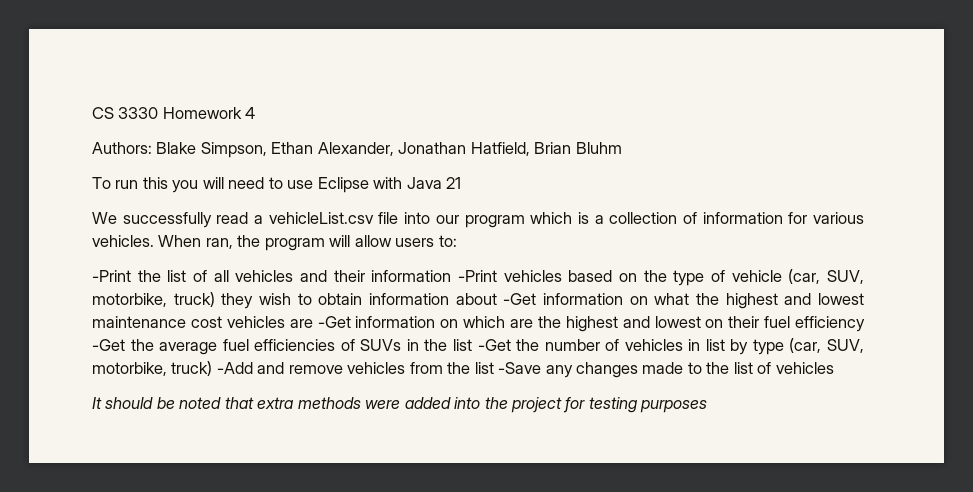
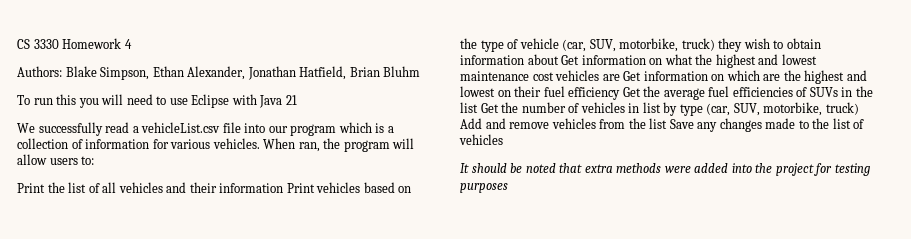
- -Print the list of all vehicles and their information -Print vehicles based on the type of vehicle (car, SUV, motorbike, truck) they wish to obtain information about -Get information on what the highest and lowest maintenance cost vehicles are -Get information on which are the highest and lowest on their fuel efficiency -Get the average fuel efficiencies of SUVs in the list -Get the number of vehicles in list by type (car, SUV, motorbike, truck) -Add and remove vehicles from the list -Save any changes made to the list of vehicles
+ Print the list of all vehicles and their information Print vehicles based on the type of vehicle (car, SUV, motorbike, truck) they wish to obtain information about Get information on what the highest and lowest maintenance cost vehicles are Get information on which are the highest and lowest on their fuel efficiency Get the average fuel efficiencies of SUVs in the list Get the number of vehicles in list by type (car, SUV, motorbike, truck) Add and remove vehicles from the list Save any changes made to the list of vehicles

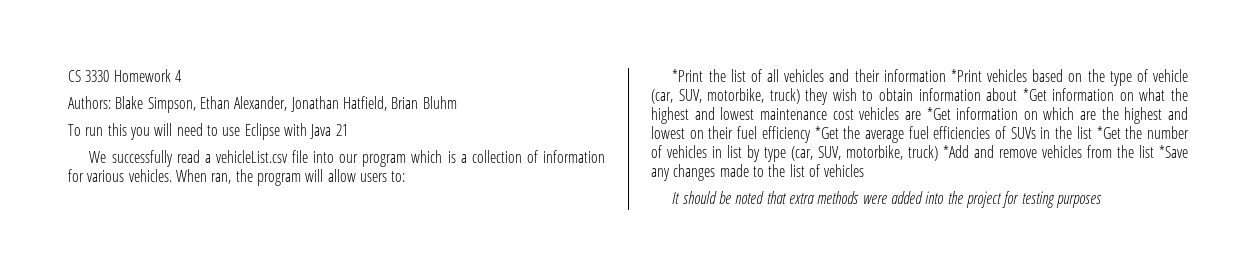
- Print the list of all vehicles and their information Print vehicles based on the type of vehicle (car, SUV, motorbike, truck) they wish to obtain information about Get information on what the highest and lowest maintenance cost vehicles are Get information on which are the highest and lowest on their fuel efficiency Get the average fuel efficiencies of SUVs in the list Get the number of vehicles in list by type (car, SUV, motorbike, truck) Add and remove vehicles from the list Save any changes made to the list of vehicles
+ *Print the list of all vehicles and their information *Print vehicles based on the type of vehicle (car, SUV, motorbike, truck) they wish to obtain information about *Get information on what the highest and lowest maintenance cost vehicles are *Get information on which are the highest and lowest on their fuel efficiency *Get the average fuel efficiencies of SUVs in the list *Get the number of vehicles in list by type (car, SUV, motorbike, truck) *Add and remove vehicles from the list *Save any changes made to the list of vehicles

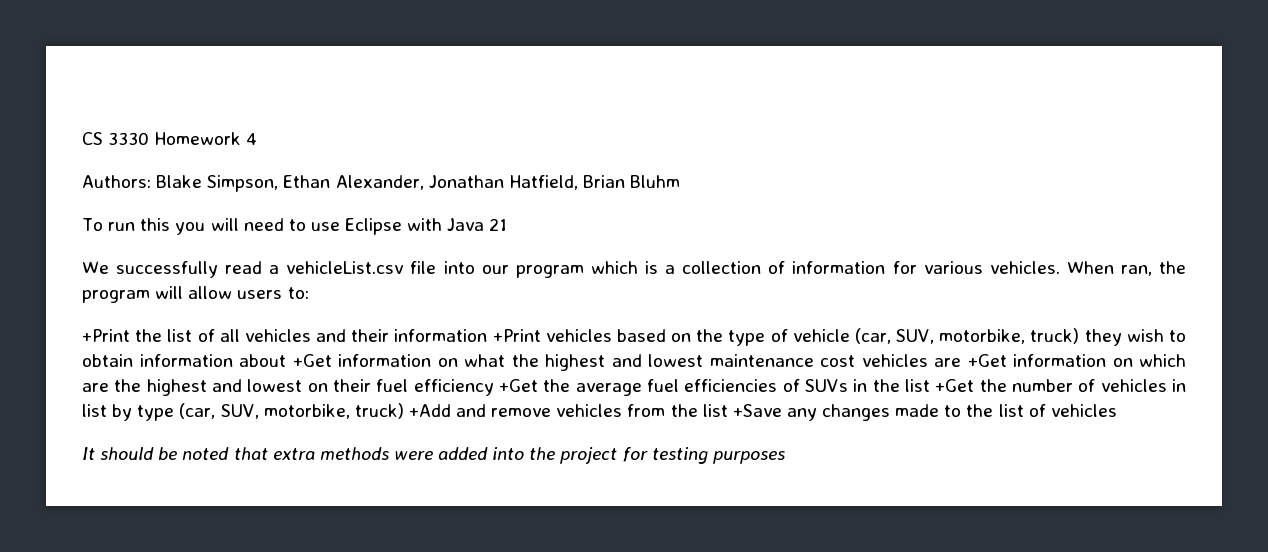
- *Print the list of all vehicles and their information *Print vehicles based on the type of vehicle (car, SUV, motorbike, truck) they wish to obtain information about *Get information on what the highest and lowest maintenance cost vehicles are *Get information on which are the highest and lowest on their fuel efficiency *Get the average fuel efficiencies of SUVs in the list *Get the number of vehicles in list by type (car, SUV, motorbike, truck) *Add and remove vehicles from the list *Save any changes made to the list of vehicles
+ +Print the list of all vehicles and their information +Print vehicles based on the type of vehicle (car, SUV, motorbike, truck) they wish to obtain information about +Get information on what the highest and lowest maintenance cost vehicles are +Get information on which are the highest and lowest on their fuel efficiency +Get the average fuel efficiencies of SUVs in the list +Get the number of vehicles in list by type (car, SUV, motorbike, truck) +Add and remove vehicles from the list +Save any changes made to the list of vehicles

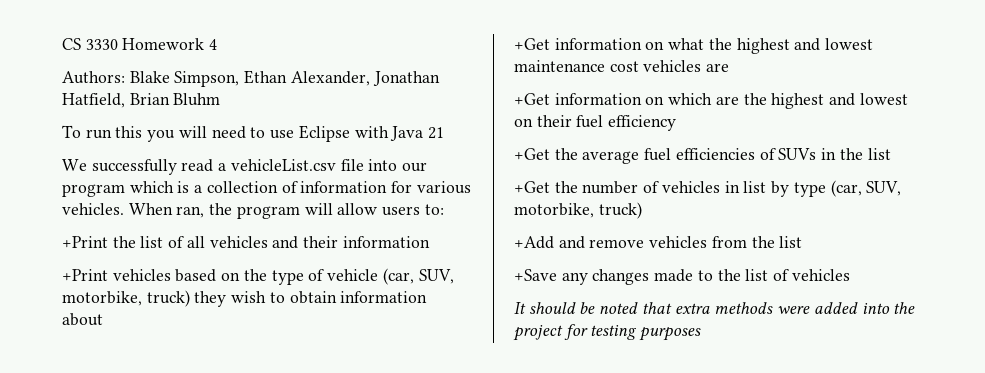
- +Print the list of all vehicles and their information +Print vehicles based on the type of vehicle (car, SUV, motorbike, truck) they wish to obtain information about +Get information on what the highest and lowest maintenance cost vehicles are +Get information on which are the highest and lowest on their fuel efficiency +Get the average fuel efficiencies of SUVs in the list +Get the number of vehicles in list by type (car, SUV, motorbike, truck) +Add and remove vehicles from the list +Save any changes made to the list of vehicles
+ +Print the list of all vehicles and their information
+ +Print vehicles based on the type of vehicle (car, SUV, motorbike, truck) they wish to obtain information about
+ +Get information on what the highest and lowest maintenance cost vehicles are
+ +Get information on which are the highest and lowest on their fuel efficiency
+ +Get the average fuel efficiencies of SUVs in the list
+ +Get the number of vehicles in list by type (car, SUV, motorbike, truck)
+ +Add and remove vehicles from the list
+ +Save any changes made to the list of vehicles

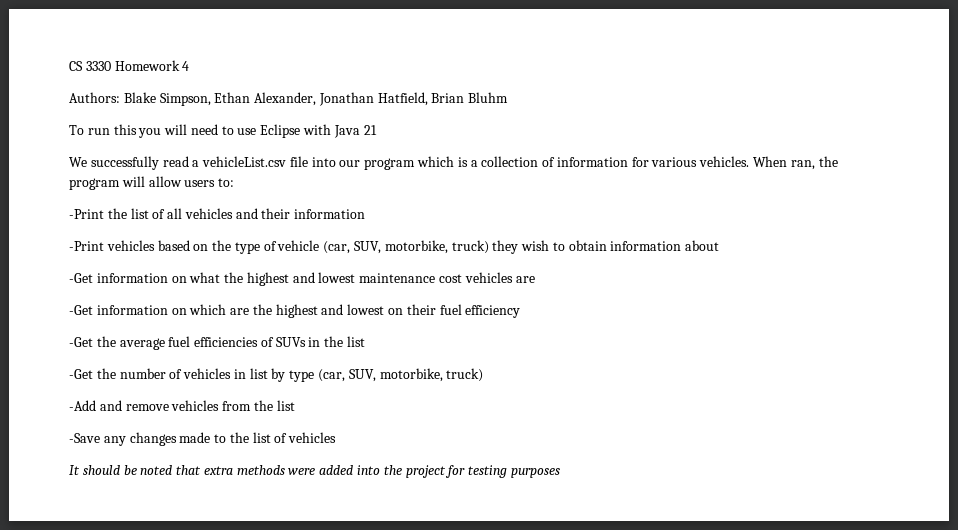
- +Print the list of all vehicles and their information
+ -Print the list of all vehicles and their information
- +Print vehicles based on the type of vehicle (car, SUV, motorbike, truck) they wish to obtain information about
+ -Print vehicles based on the type of vehicle (car, SUV, motorbike, truck) they wish to obtain information about
- +Get information on what the highest and lowest maintenance cost vehicles are
+ -Get information on what the highest and lowest maintenance cost vehicles are
- +Get information on which are the highest and lowest on their fuel efficiency
+ -Get information on which are the highest and lowest on their fuel efficiency
- +Get the average fuel efficiencies of SUVs in the list
+ -Get the average fuel efficiencies of SUVs in the list
- +Get the number of vehicles in list by type (car, SUV, motorbike, truck)
+ -Get the number of vehicles in list by type (car, SUV, motorbike, truck)
- +Add and remove vehicles from the list
+ -Add and remove vehicles from the list
- +Save any changes made to the list of vehicles
+ -Save any changes made to the list of vehicles

